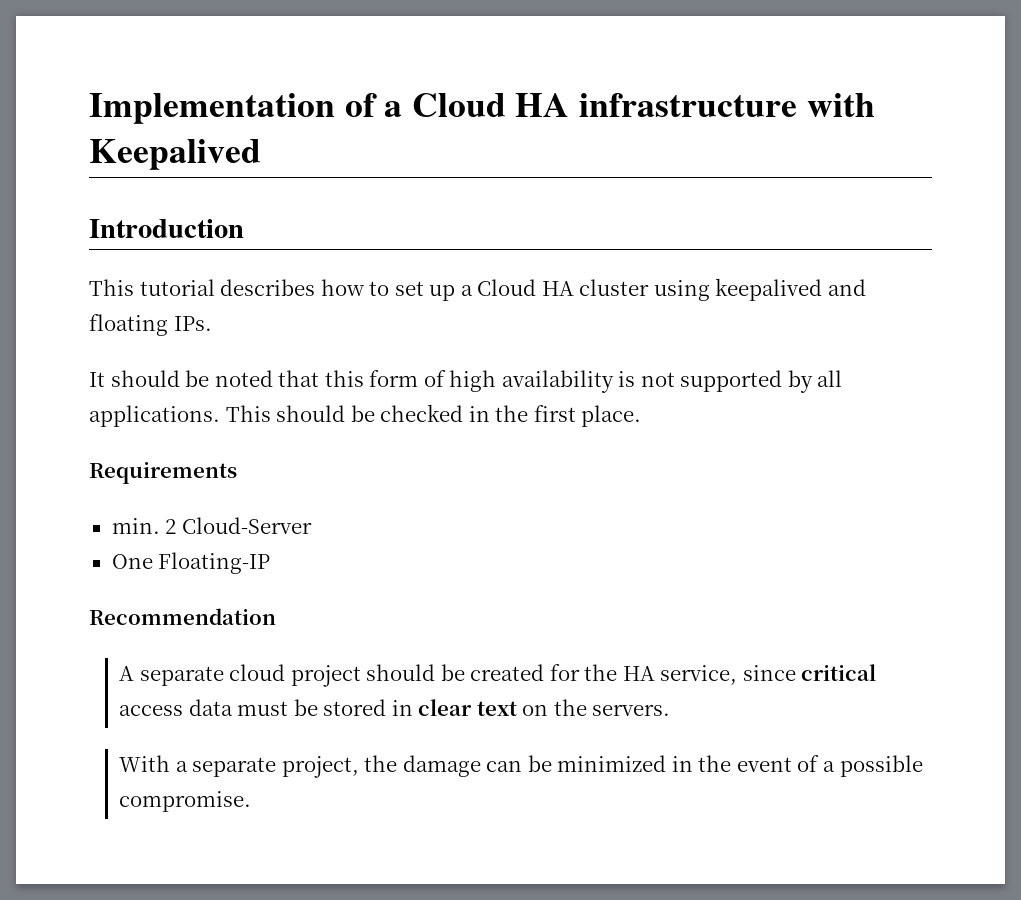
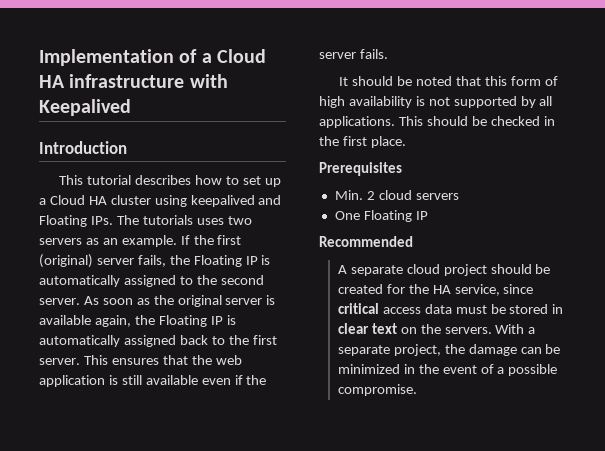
- This tutorial describes how to set up a Cloud HA cluster using keepalived and floating IPs.
+ This tutorial describes how to set up a Cloud HA cluster using keepalived and Floating IPs. The tutorials uses two servers as an example. If the first (original) server fails, the Floating IP is automatically assigned to the second server. As soon as the original server is available again, the Floating IP is automatically assigned back to the first server. This ensures that the web application is still available even if the server fails.
- Requirements
- min. 2 Cloud-Server
- One Floating-IP
- Recommendation
+ Prerequisites
+ Min. 2 cloud servers
+ One Floating IP
+ Recommended
- A separate cloud project should be created for the HA service, since critical access data must be stored in clear text on the servers.
- With a separate project, the damage can be minimized in the event of a possible compromise.
+ A separate cloud project should be created for the HA service, since critical access data must be stored in clear text on the servers. With a separate project, the damage can be minimized in the event of a possible compromise.

